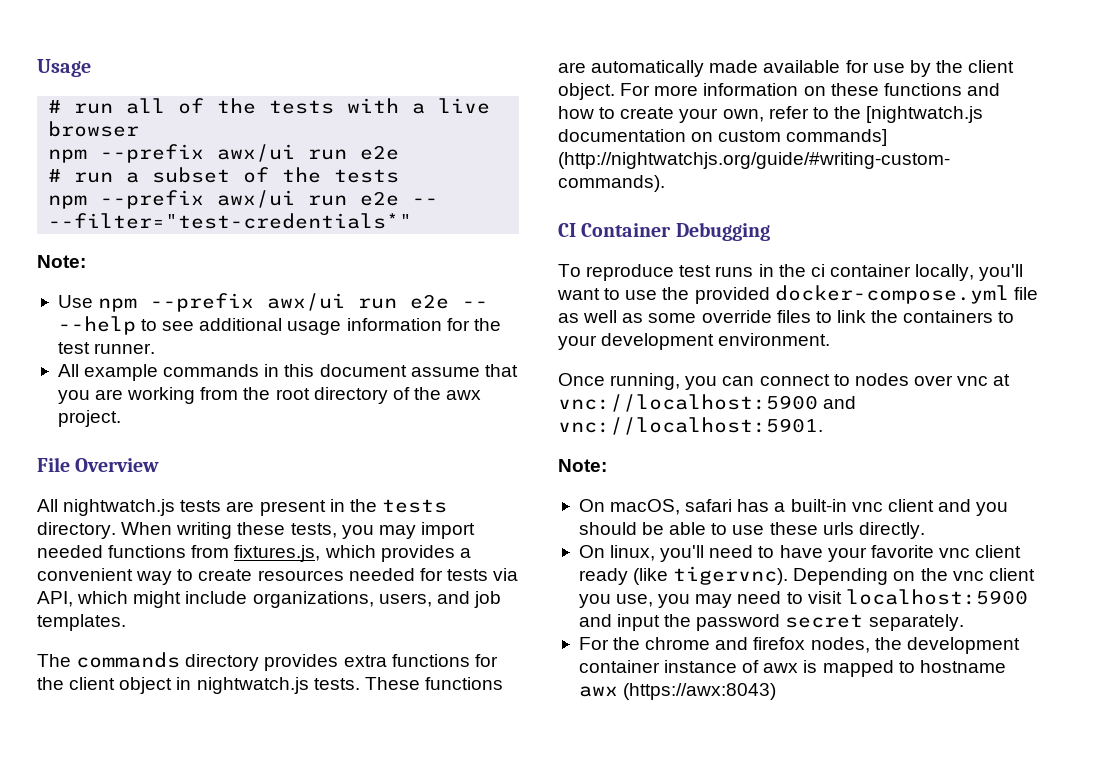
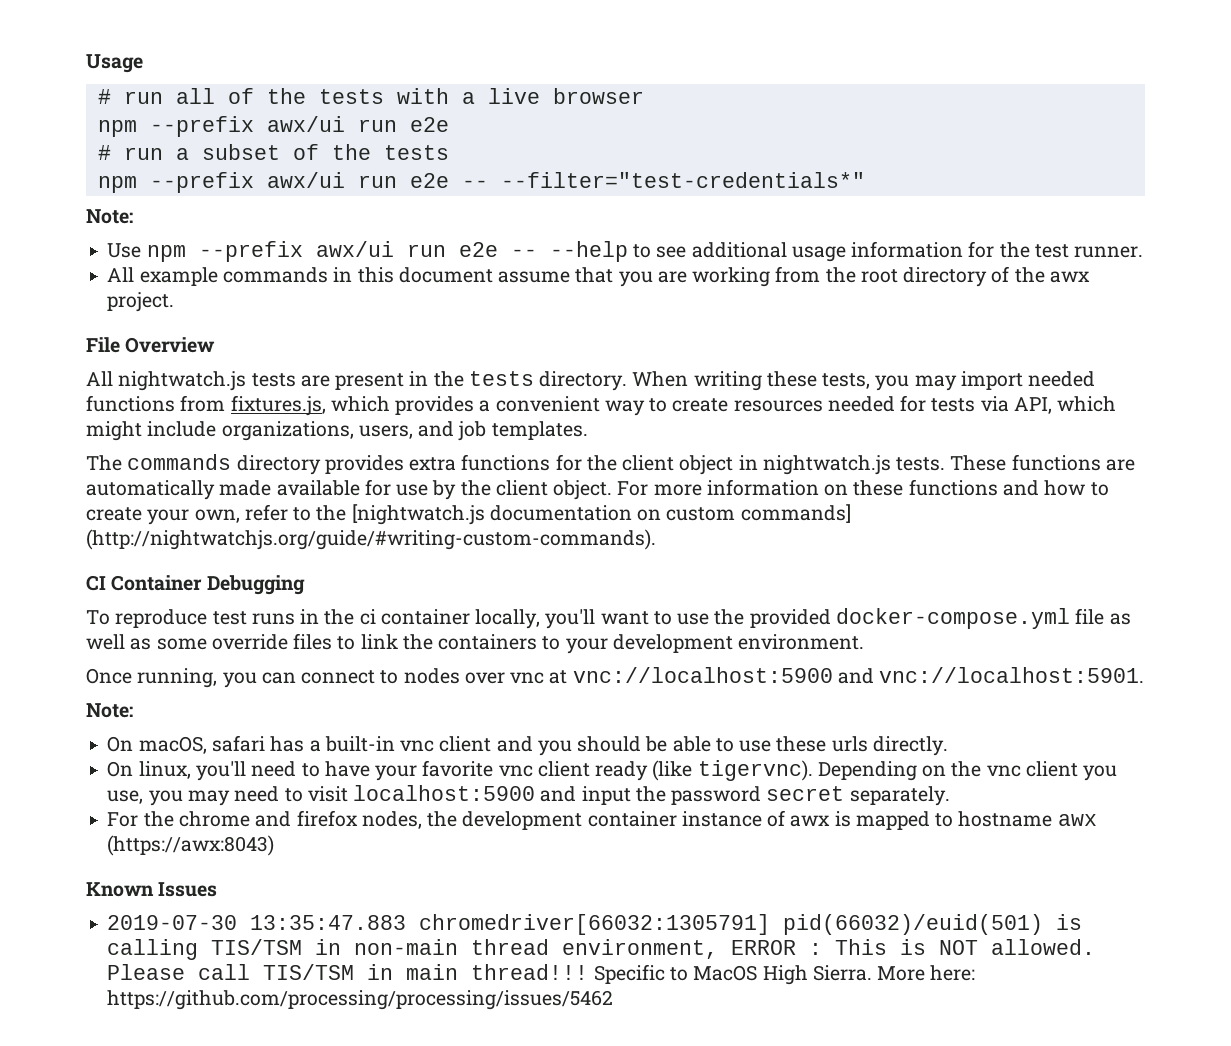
+ Known Issues
+ 2019-07-30 13:35:47.883 chromedriver[66032:1305791] pid(66032)/euid(501) is calling TIS/TSM in non-main thread environment, ERROR : This is NOT allowed. Please call TIS/TSM in main thread!!! Specific to MacOS High Sierra. More here: https://github.com/processing/processing/issues/5462

